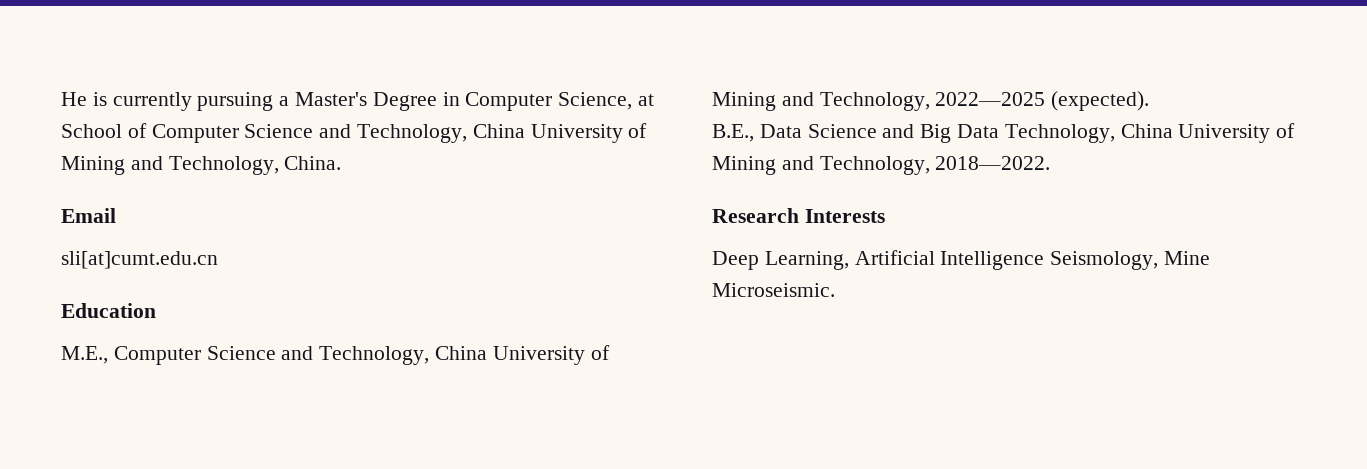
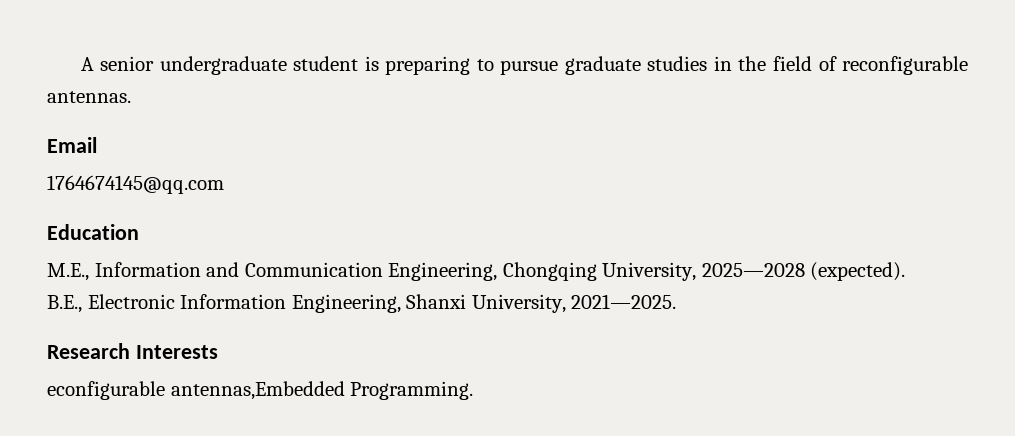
- He is currently pursuing a Master's Degree in Computer Science, at School of Computer Science and Technology, China University of Mining and Technology, China.
+ A senior undergraduate student is preparing to pursue graduate studies in the field of reconfigurable antennas.
- sli[at]cumt.edu.cn
+ 1764674145@qq.com
- M.E., Computer Science and Technology, China University of Mining and Technology, 2022—2025 (expected).
- B.E., Data Science and Big Data Technology, China University of Mining and Technology, 2018—2022.
+ M.E., Information and Communication Engineering, Chongqing University, 2025—2028 (expected).
+ B.E., Electronic Information Engineering, Shanxi University, 2021—2025.
  Research Interests
- Deep Learning, Artificial Intelligence Seismology, Mine Microseismic.
+ econfigurable antennas,Embedded Programming.

